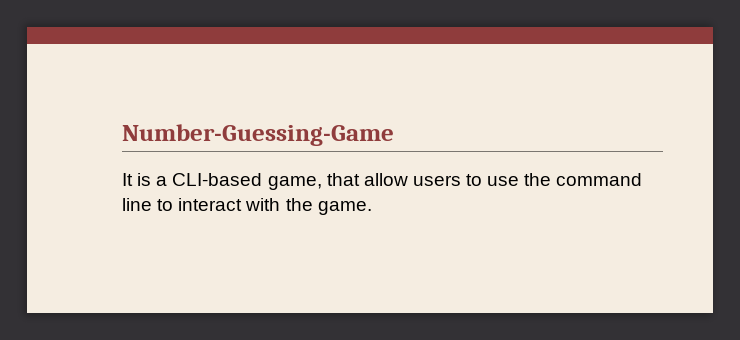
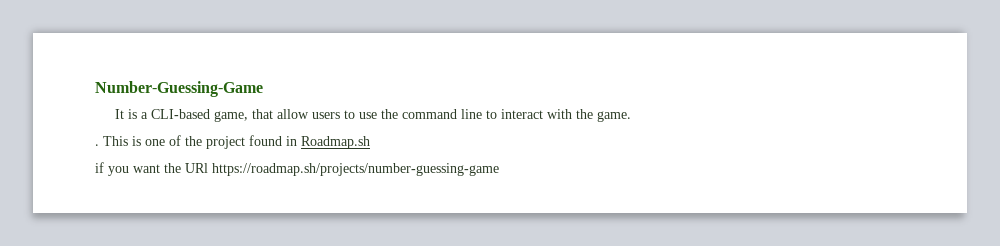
+ . This is one of the project found in Roadmap.sh
+ if you want the URl https://roadmap.sh/projects/number-guessing-game

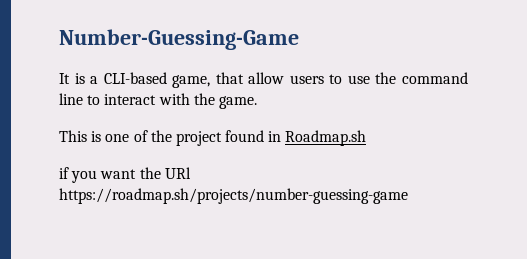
- .

